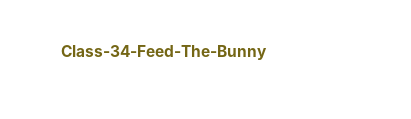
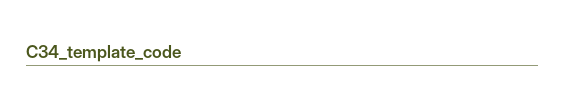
- Class-34-Feed-The-Bunny
+ C34_template_code

